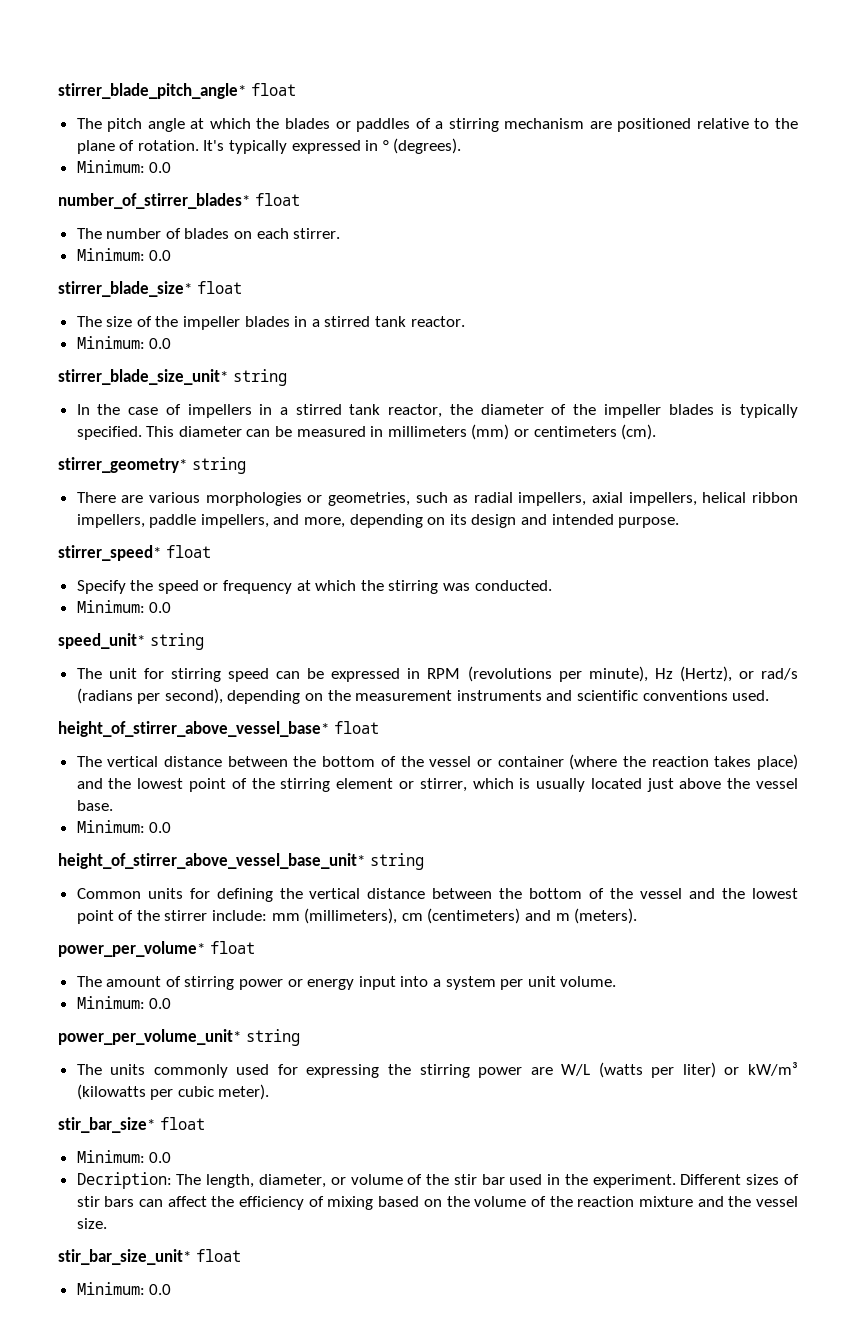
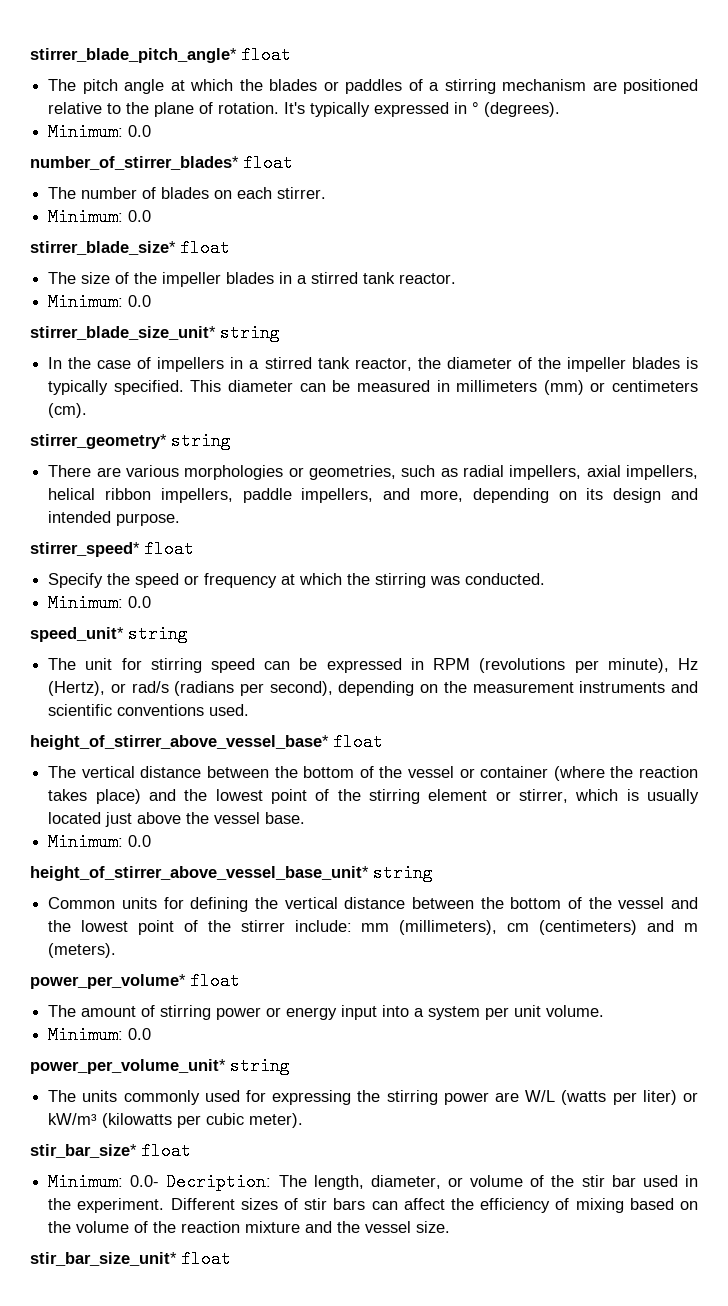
  stir_bar_size* float
- Minimum: 0.0
- Decription: The length, diameter, or volume of the stir bar used in the experiment.
+ Minimum: 0.0- Decription: The length, diameter, or volume of the stir bar used in the experiment.
  stir_bar_size_unit* float
- Minimum: 0.0

